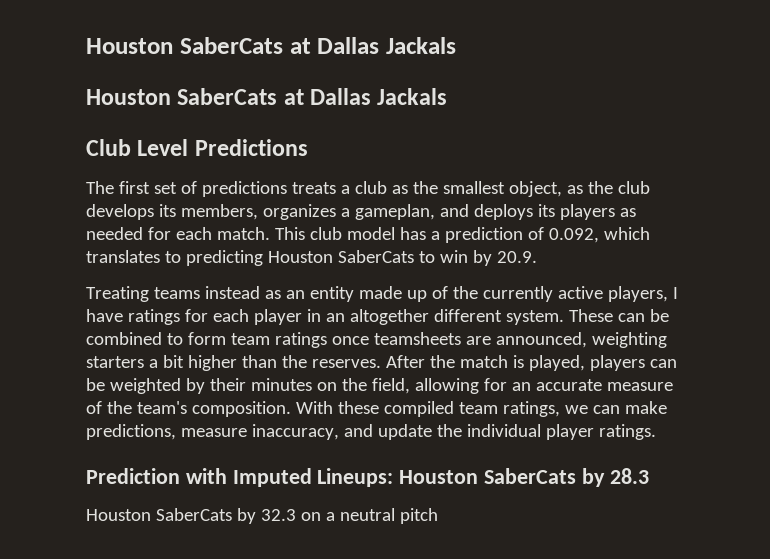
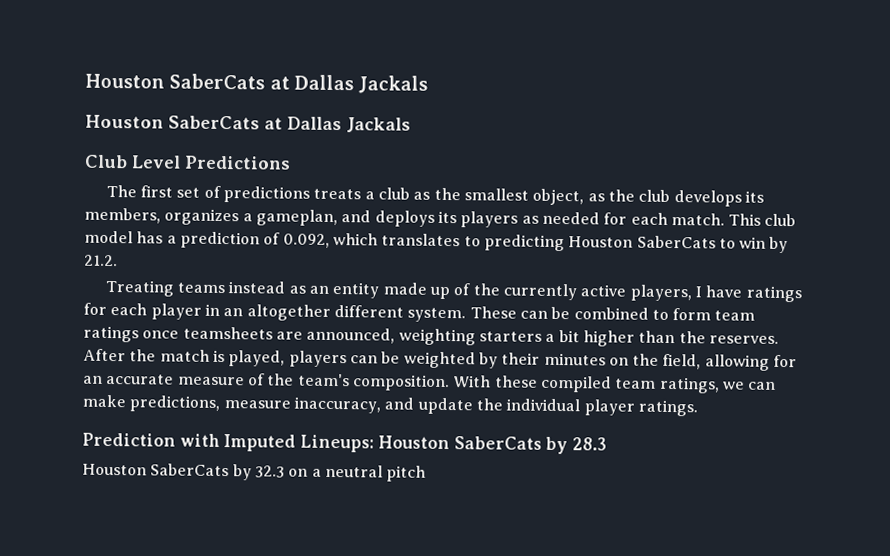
- This club model has a prediction of 0.092, which translates to predicting Houston SaberCats to win by 20.9.
+ This club model has a prediction of 0.092, which translates to predicting Houston SaberCats to win by 21.2.

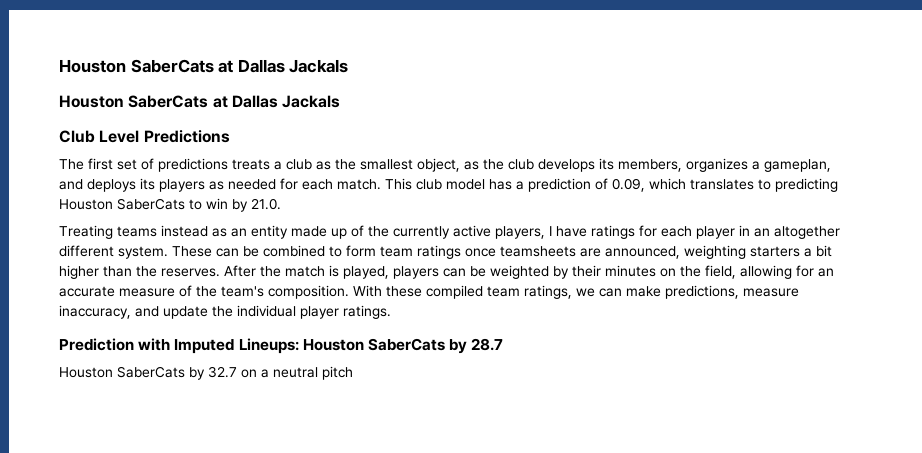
- This club model has a prediction of 0.092, which translates to predicting Houston SaberCats to win by 21.2.
+ This club model has a prediction of 0.09, which translates to predicting Houston SaberCats to win by 21.0.
- Prediction with Imputed Lineups: Houston SaberCats by 28.3
- Houston SaberCats by 32.3 on a neutral pitch
+ Prediction with Imputed Lineups: Houston SaberCats by 28.7
+ Houston SaberCats by 32.7 on a neutral pitch

